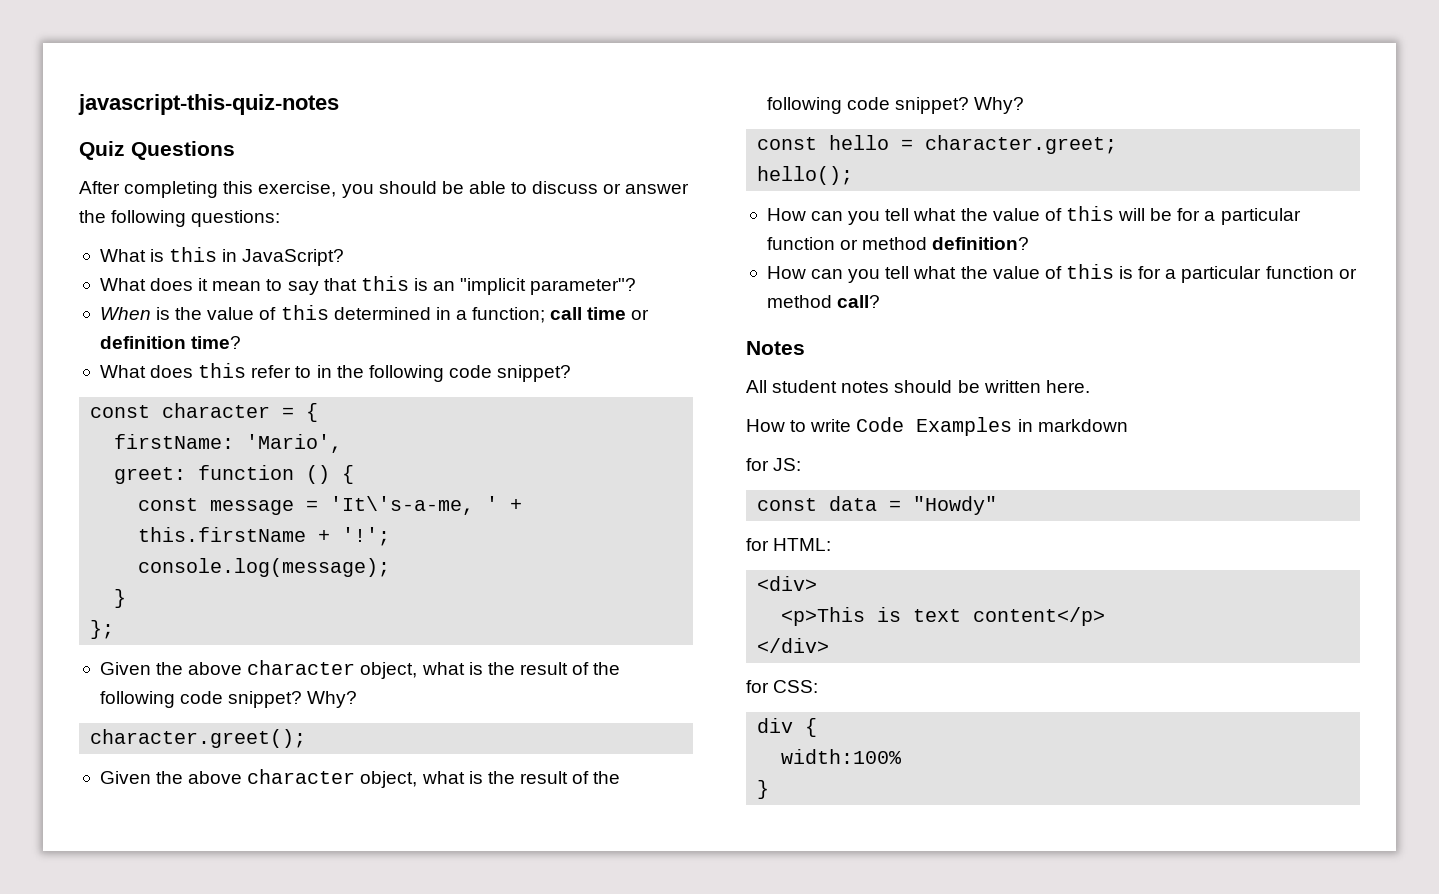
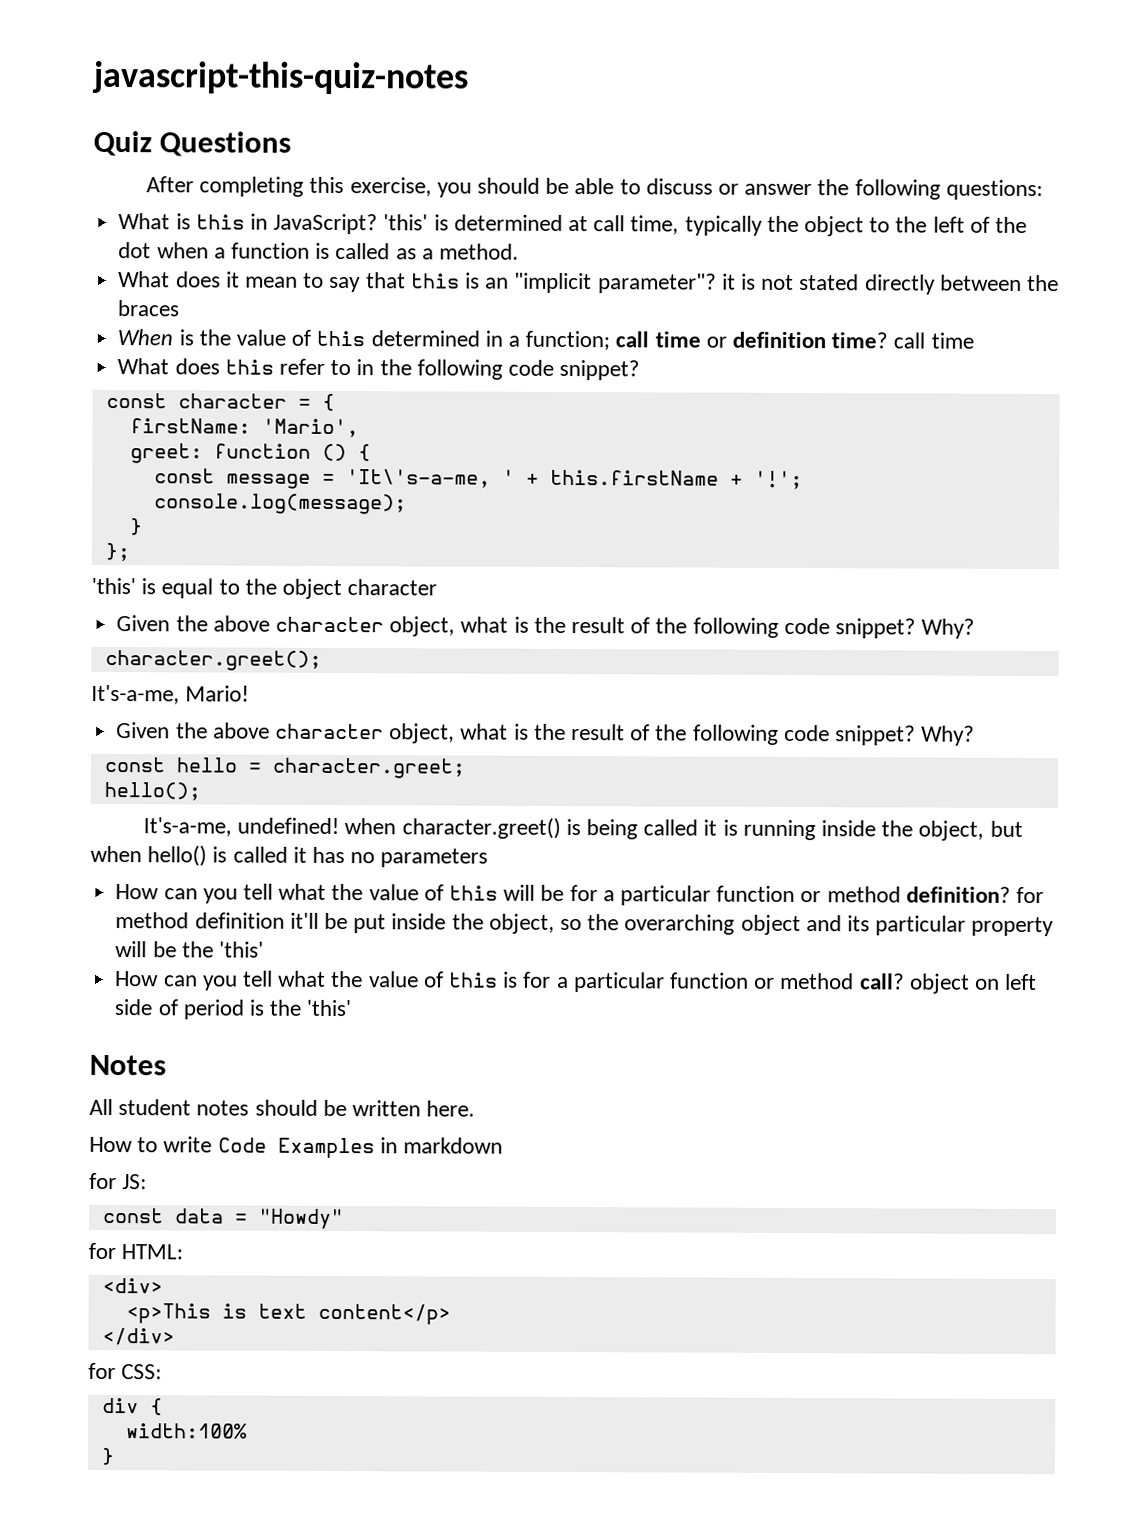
+ 'this' is determined at call time, typically the object to the left of the dot when a function is called as a method.
- What does it mean to say that this is an "implicit parameter"?
+ What does it mean to say that this is an "implicit parameter"? it is not stated directly between the braces
- When is the value of this determined in a function; call time or definition time?
+ When is the value of this determined in a function; call time or definition time? call time
+ 'this' is equal to the object character
+ It's-a-me, Mario!
+ It's-a-me, undefined! when character.greet() is being called it is running inside the object, but when hello() is called it has no parameters
- How can you tell what the value of this will be for a particular function or method definition?
+ How can you tell what the value of this will be for a particular function or method definition? for method definition it'll be put inside the object, so the overarching object and its particular property will be the 'this'
- How can you tell what the value of this is for a particular function or method call?
+ How can you tell what the value of this is for a particular function or method call? object on left side of period is the 'this'

